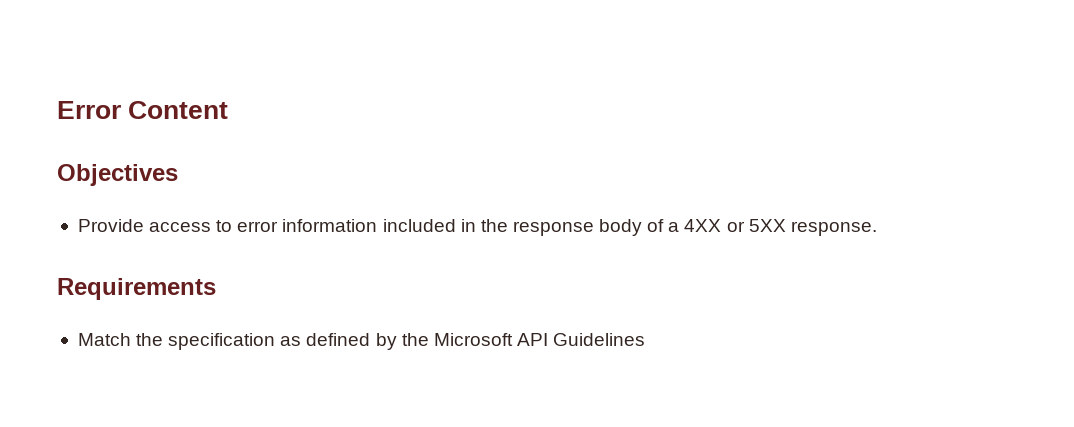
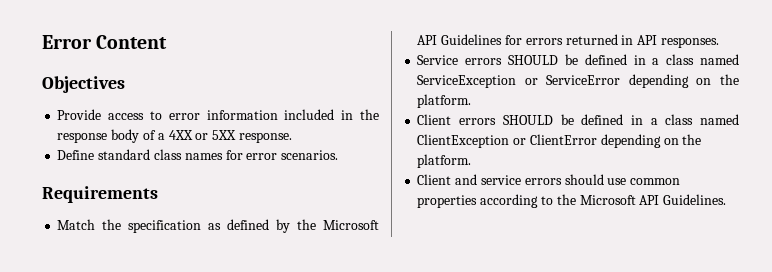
+ Define standard class names for error scenarios.
- Match the specification as defined by the Microsoft API Guidelines
+ Match the specification as defined by the Microsoft API Guidelines for errors returned in API responses.
+ Service errors SHOULD be defined in a class named ServiceException or ServiceError depending on the platform.
+ Client errors SHOULD be defined in a class named ClientException or ClientError depending on the platform.
+ Client and service errors should use common properties according to the Microsoft API Guidelines.

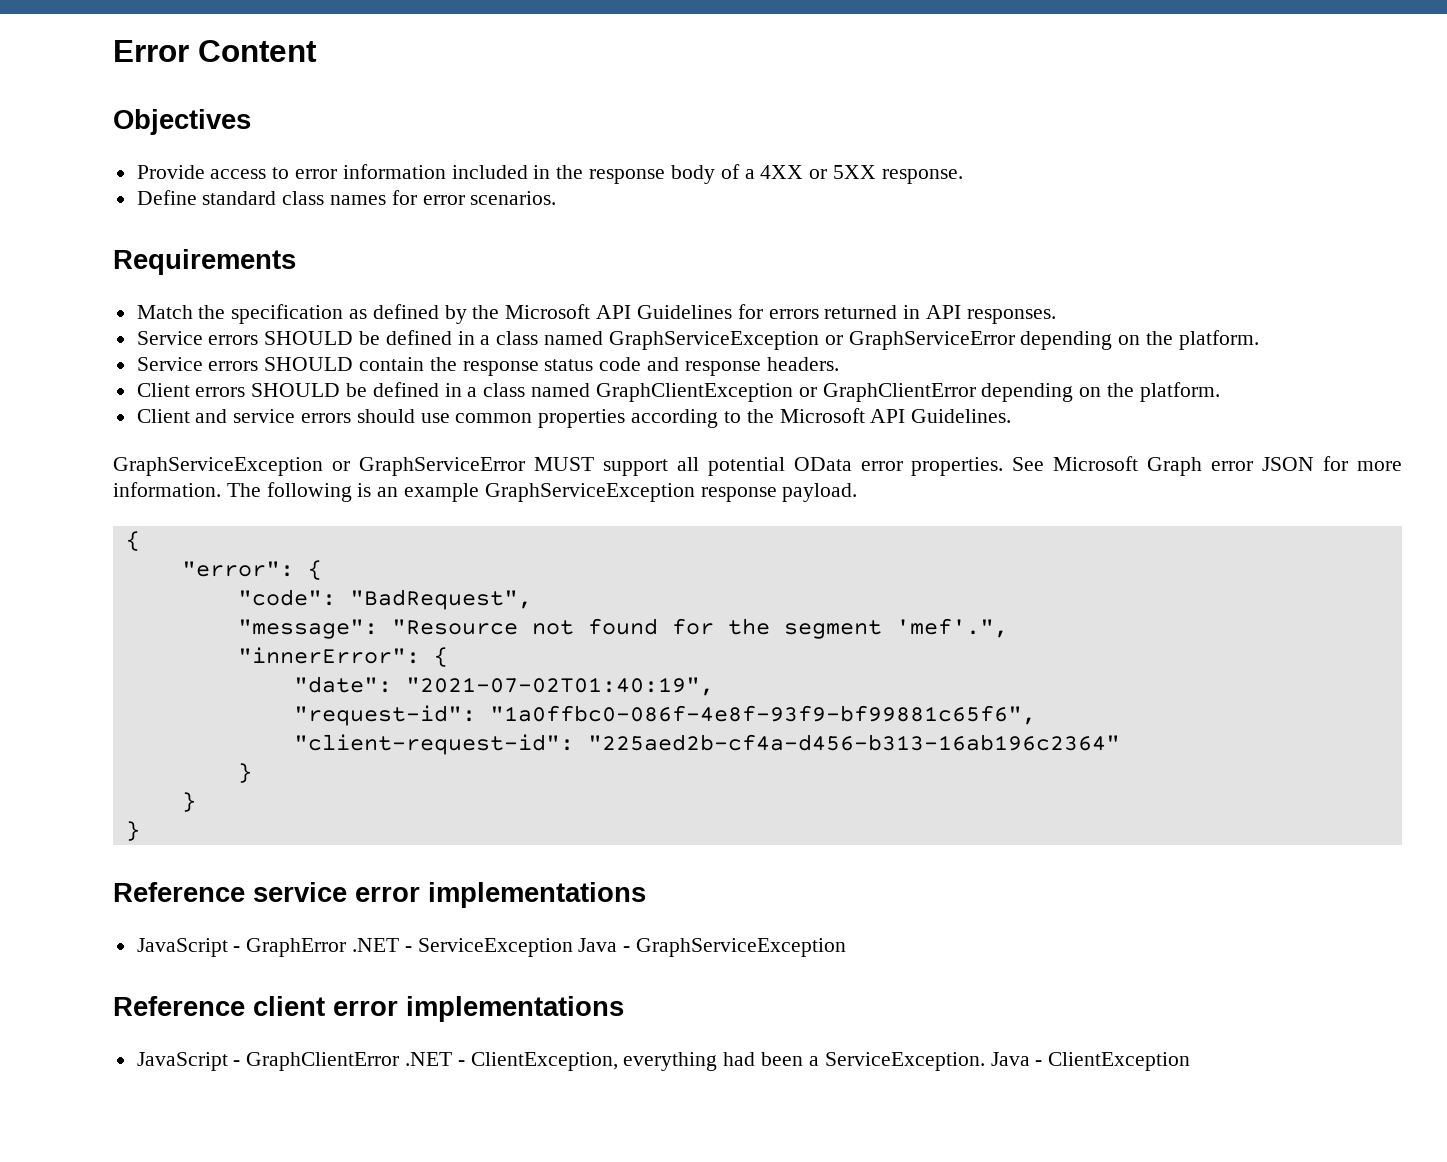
- Service errors SHOULD be defined in a class named ServiceException or ServiceError depending on the platform.
+ Service errors SHOULD be defined in a class named GraphServiceException or GraphServiceError depending on the platform.
+ Service errors SHOULD contain the response status code and response headers.
- Client errors SHOULD be defined in a class named ClientException or ClientError depending on the platform.
+ Client errors SHOULD be defined in a class named GraphClientException or GraphClientError depending on the platform.
+ GraphServiceException or GraphServiceError MUST support all potential OData error properties. See Microsoft Graph error JSON for more information. The following is an example GraphServiceException response payload.
+ {
+ "error": {
+ "code": "BadRequest",
+ "message": "Resource not found for the segment 'mef'.",
+ "innerError": {
+ "date": "2021-07-02T01:40:19",
+ "request-id": "1a0ffbc0-086f-4e8f-93f9-bf99881c65f6",
+ "client-request-id": "225aed2b-cf4a-d456-b313-16ab196c2364"
+ }
+ }
+ }
+ Reference service error implementations
+ JavaScript - GraphError .NET - ServiceException Java - GraphServiceException
+ Reference client error implementations
+ JavaScript - GraphClientError .NET - ClientException, everything had been a ServiceException. Java - ClientException

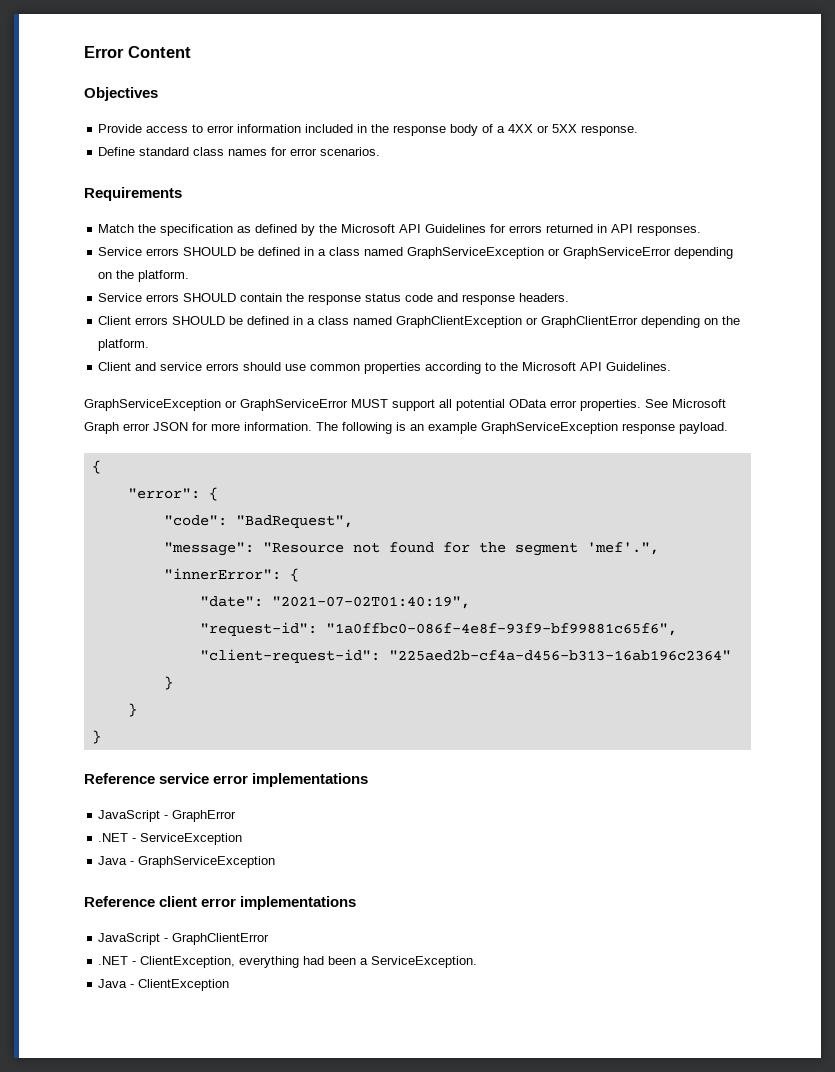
- JavaScript - GraphError .NET - ServiceException Java - GraphServiceException
+ JavaScript - GraphError
+ .NET - ServiceException
+ Java - GraphServiceException
- JavaScript - GraphClientError .NET - ClientException, everything had been a ServiceException. Java - ClientException
+ JavaScript - GraphClientError
+ .NET - ClientException, everything had been a ServiceException.
+ Java - ClientException

